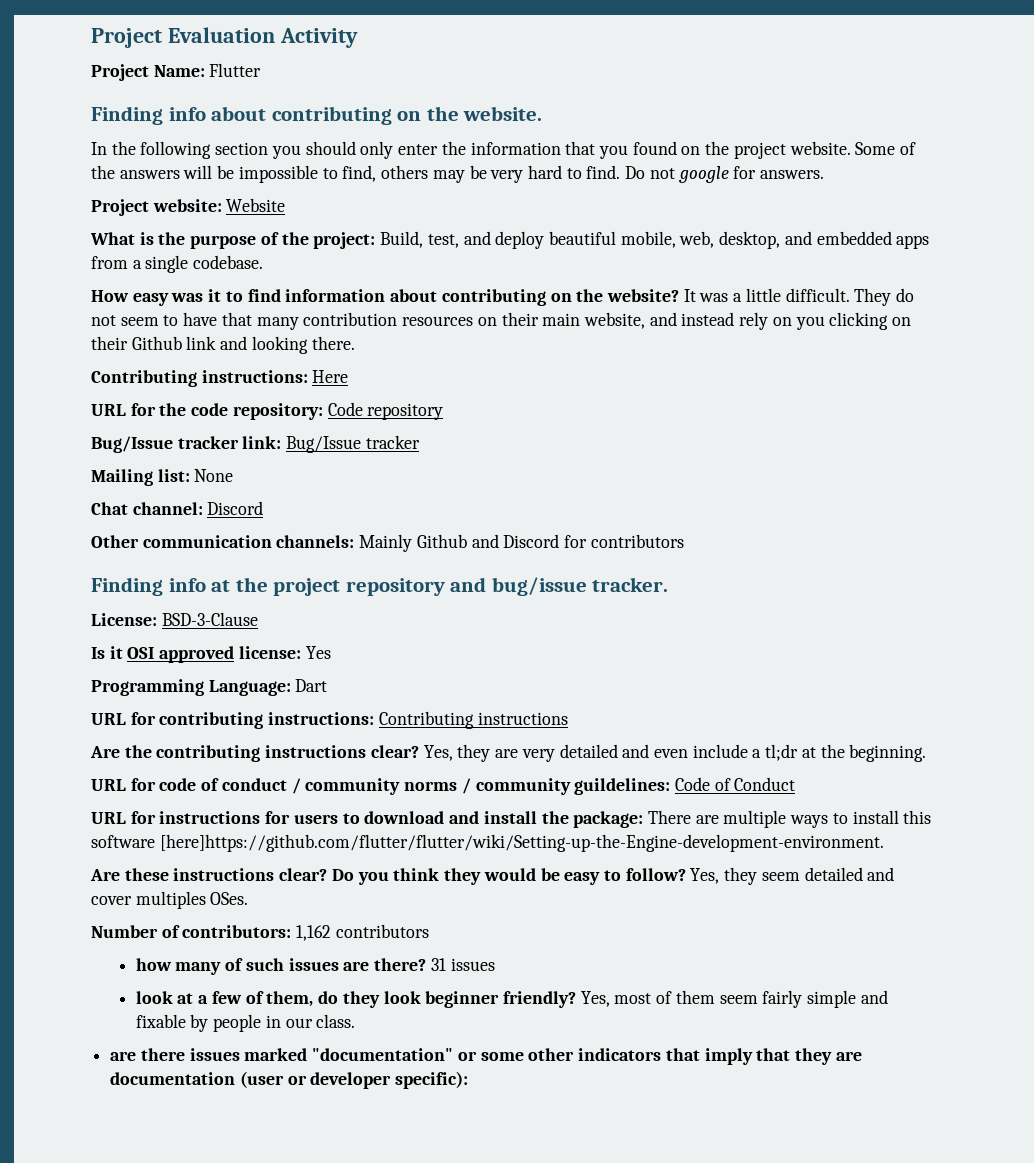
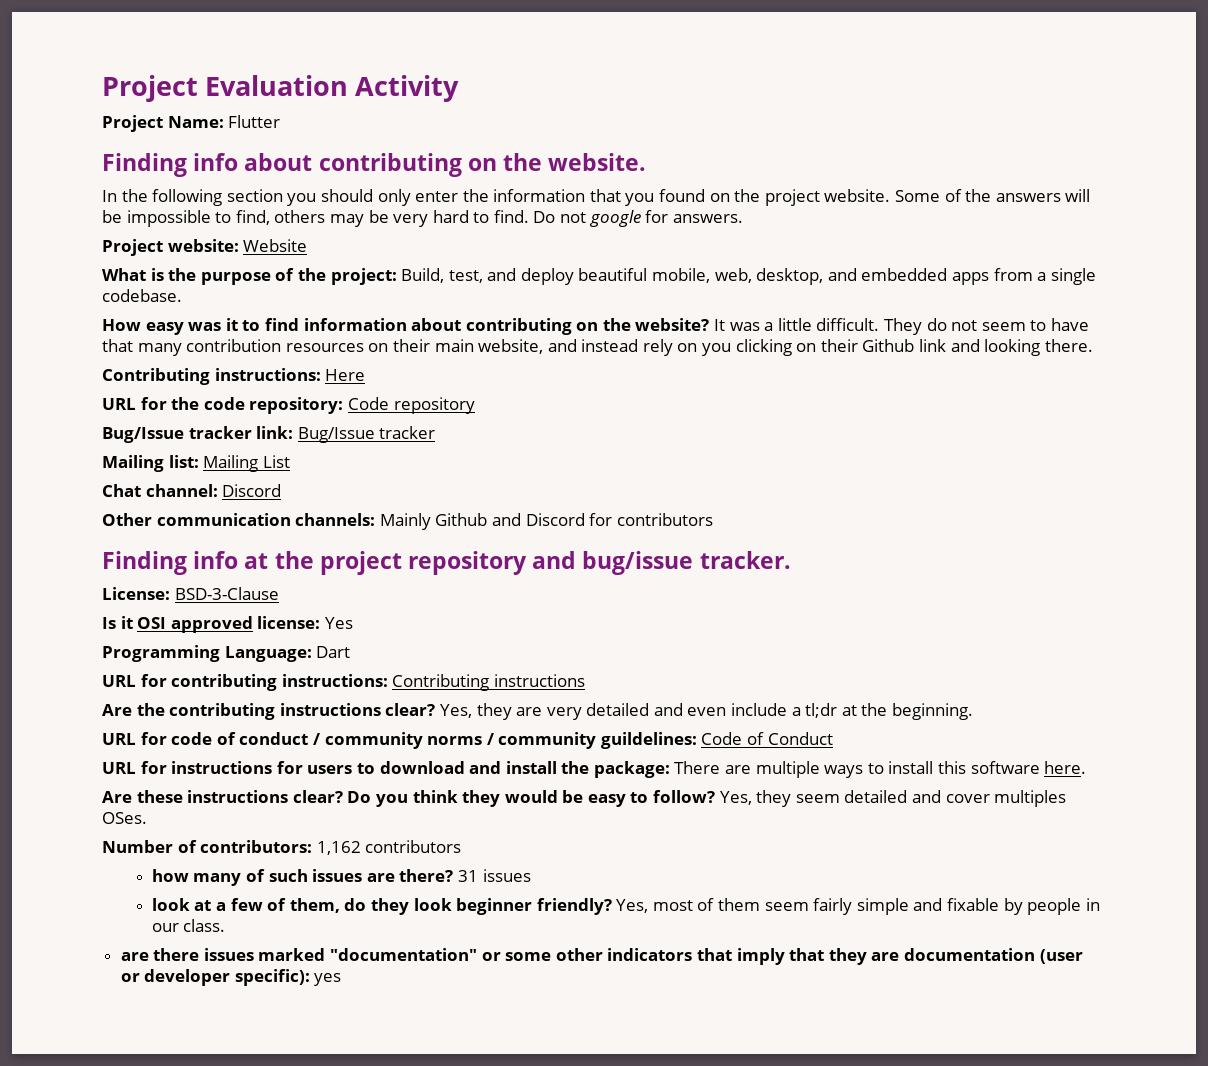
- Mailing list: None
+ Mailing list: Mailing List
- URL for instructions for users to download and install the package: There are multiple ways to install this software [here]https://github.com/flutter/flutter/wiki/Setting-up-the-Engine-development-environment.
+ URL for instructions for users to download and install the package: There are multiple ways to install this software here.
- are there issues marked "documentation" or some other indicators that imply that they are documentation (user or developer specific):
+ are there issues marked "documentation" or some other indicators that imply that they are documentation (user or developer specific): yes

